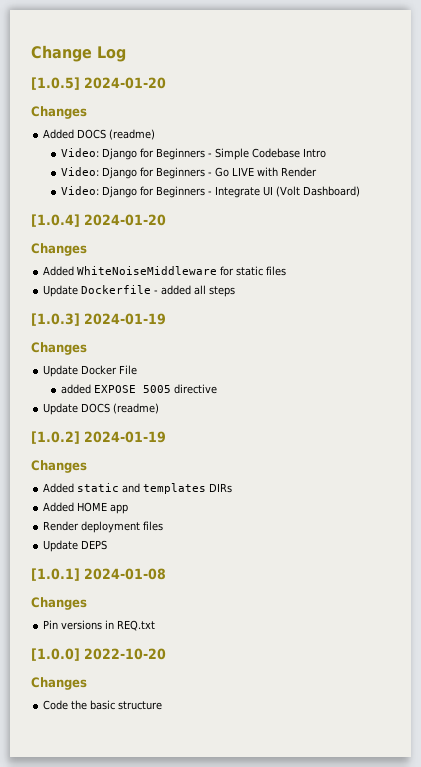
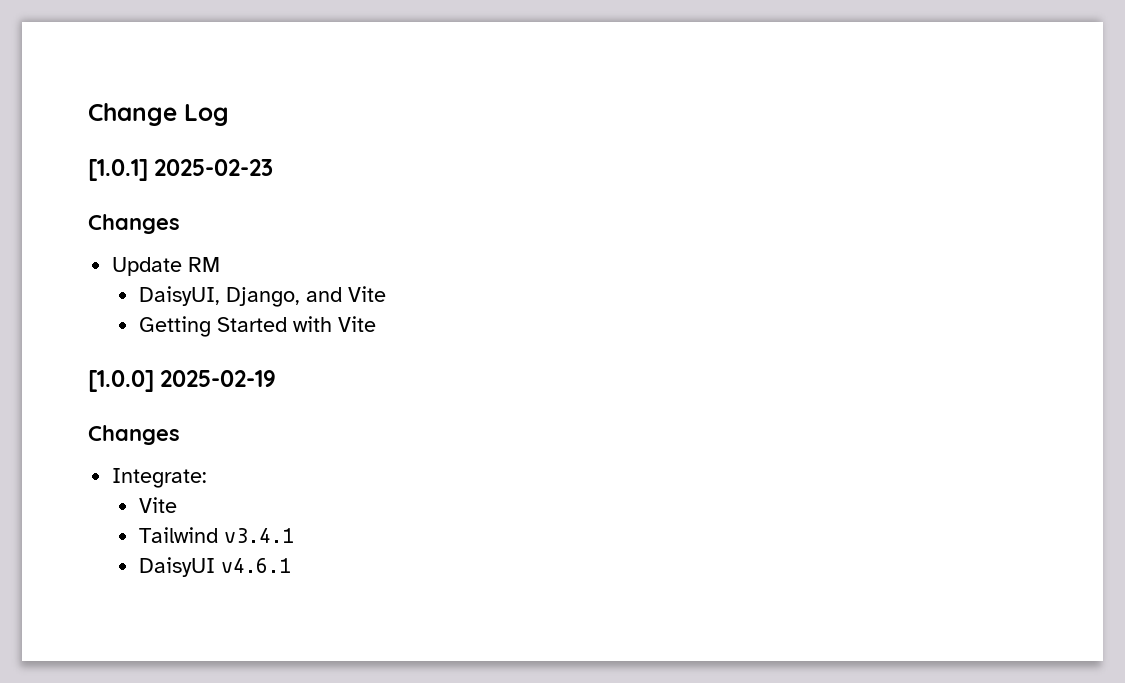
- [1.0.5] 2024-01-20
+ [1.0.1] 2025-02-23
  Changes
- Added DOCS (readme)
- Video: Django for Beginners - Simple Codebase Intro
- Video: Django for Beginners - Go LIVE with Render
- Video: Django for Beginners - Integrate UI (Volt Dashboard)
- [1.0.4] 2024-01-20
+ Update RM
+ DaisyUI, Django, and Vite
+ Getting Started with Vite
+ [1.0.0] 2025-02-19
  Changes
- Added WhiteNoiseMiddleware for static files
- Update Dockerfile - added all steps
- [1.0.3] 2024-01-19
- Changes
- Update Docker File
- added EXPOSE 5005 directive
- Update DOCS (readme)
- [1.0.2] 2024-01-19
- Changes
- Added static and templates DIRs
- Added HOME app
- Render deployment files
- Update DEPS
- [1.0.1] 2024-01-08
- Changes
- Pin versions in REQ.txt
- [1.0.0] 2022-10-20
- Changes
- Code the basic structure
+ Integrate:
+ Vite
+ Tailwind v3.4.1
+ DaisyUI v4.6.1

